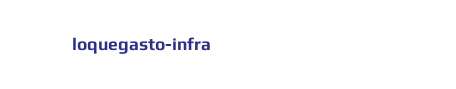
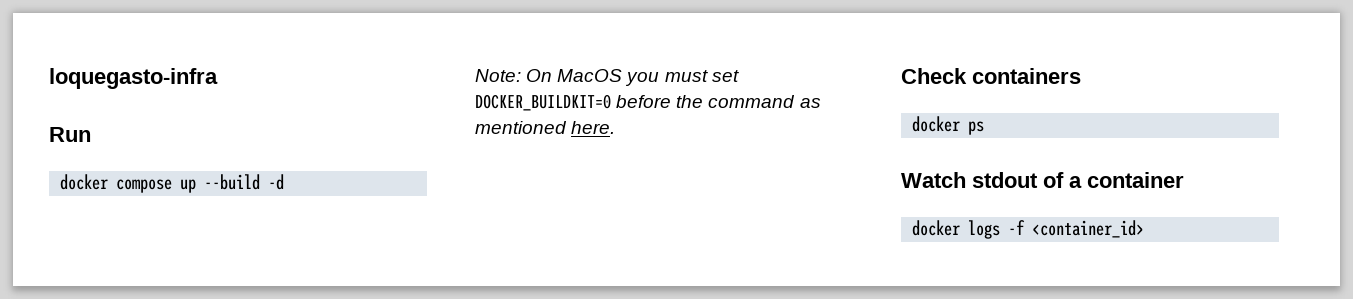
+ Run
+ docker compose up --build -d
+ Note: On MacOS you must set DOCKER_BUILDKIT=0 before the command as mentioned here.
+ Check containers
+ docker ps
+ Watch stdout of a container
+ docker logs -f <container_id>

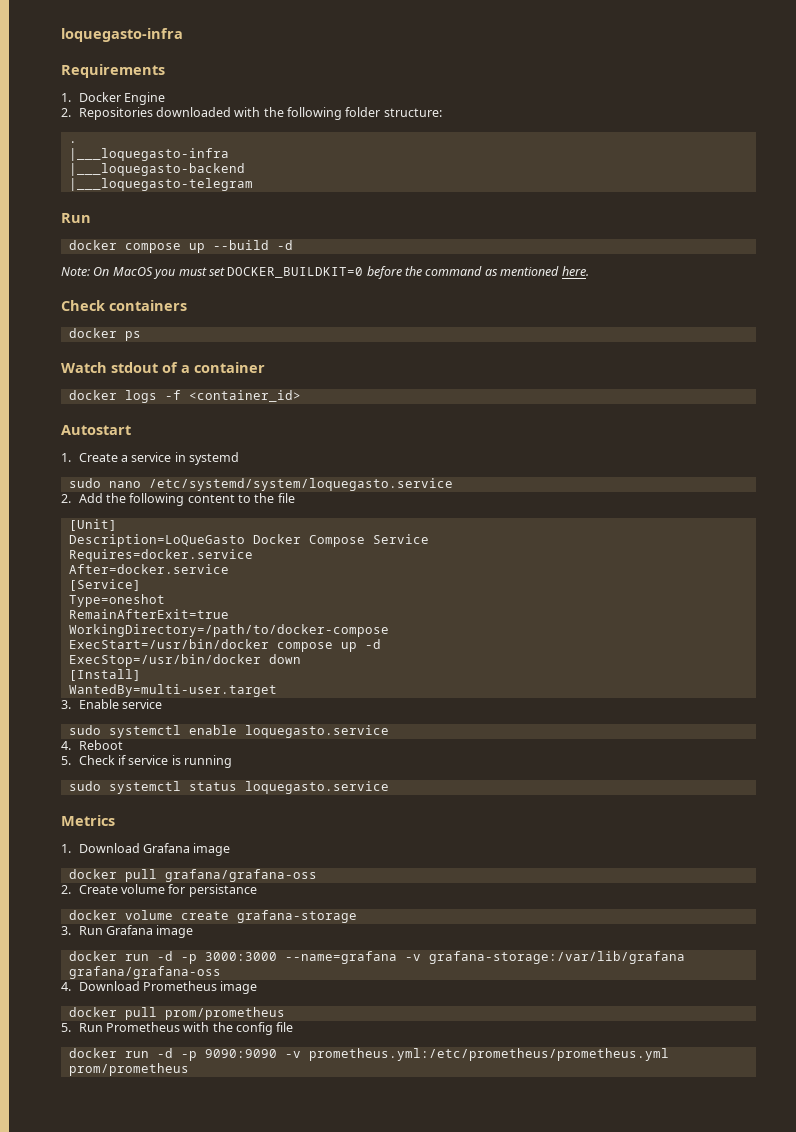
+ Requirements
+ 1. Docker Engine
+ 2. Repositories downloaded with the following folder structure:
+ .
+ |___loquegasto-infra
+ |___loquegasto-backend
+ |___loquegasto-telegram
+ Autostart
+ 1. Create a service in systemd
+ sudo nano /etc/systemd/system/loquegasto.service
+ 2. Add the following content to the file
+ [Unit]
+ Description=LoQueGasto Docker Compose Service
+ Requires=docker.service
+ After=docker.service
+ [Service]
+ Type=oneshot
+ RemainAfterExit=true
+ WorkingDirectory=/path/to/docker-compose
+ ExecStart=/usr/bin/docker compose up -d
+ ExecStop=/usr/bin/docker down
+ [Install]
+ WantedBy=multi-user.target
+ 3. Enable service
+ sudo systemctl enable loquegasto.service
+ 4. Reboot
+ 5. Check if service is running
+ sudo systemctl status loquegasto.service
+ Metrics
+ 1. Download Grafana image
+ docker pull grafana/grafana-oss
+ 2. Create volume for persistance
+ docker volume create grafana-storage
+ 3. Run Grafana image
+ docker run -d -p 3000:3000 --name=grafana -v grafana-storage:/var/lib/grafana grafana/grafana-oss
+ 4. Download Prometheus image
+ docker pull prom/prometheus
+ 5. Run Prometheus with the config file
+ docker run -d -p 9090:9090 -v prometheus.yml:/etc/prometheus/prometheus.yml prom/prometheus

